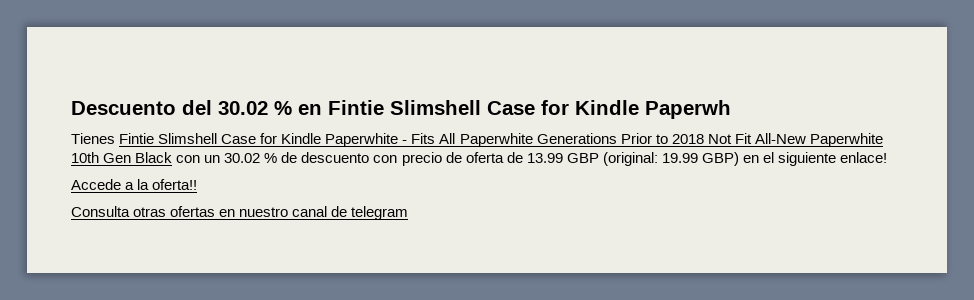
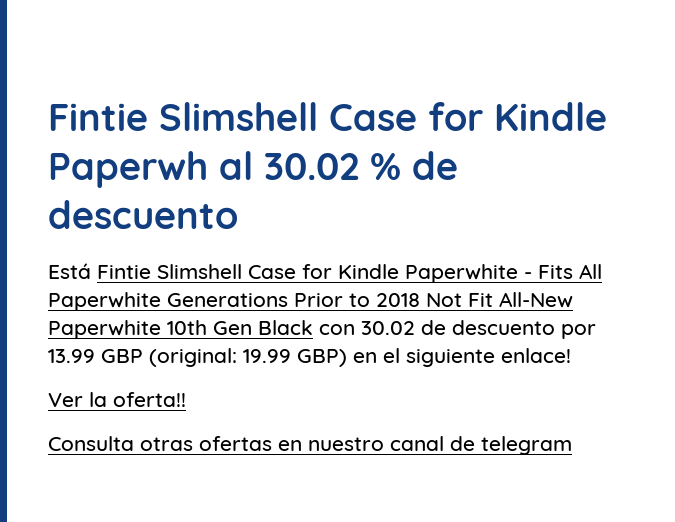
- Descuento del 30.02 % en Fintie Slimshell Case for Kindle Paperwh
- Tienes Fintie Slimshell Case for Kindle Paperwhite - Fits All Paperwhite Generations Prior to 2018 Not Fit All-New Paperwhite 10th Gen Black con un 30.02 % de descuento con precio de oferta de 13.99 GBP (original: 19.99 GBP) en el siguiente enlace!
+ Fintie Slimshell Case for Kindle Paperwh al 30.02 % de descuento
+ Está Fintie Slimshell Case for Kindle Paperwhite - Fits All Paperwhite Generations Prior to 2018 Not Fit All-New Paperwhite 10th Gen Black con 30.02 de descuento por 13.99 GBP (original: 19.99 GBP) en el siguiente enlace!
- Accede a la oferta!!
+ Ver la oferta!!

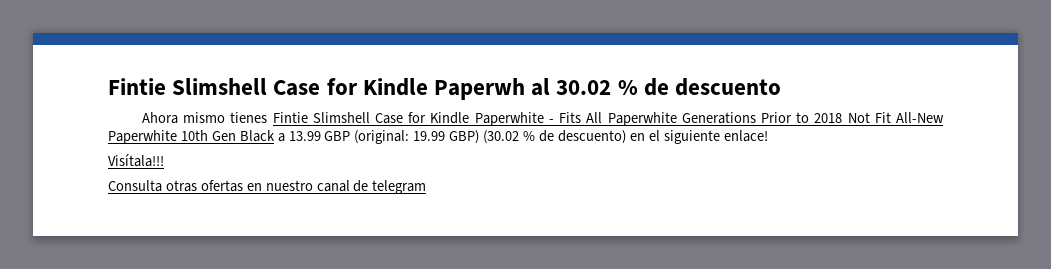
- Está Fintie Slimshell Case for Kindle Paperwhite - Fits All Paperwhite Generations Prior to 2018 Not Fit All-New Paperwhite 10th Gen Black con 30.02 de descuento por 13.99 GBP (original: 19.99 GBP) en el siguiente enlace!
+ Ahora mismo tienes Fintie Slimshell Case for Kindle Paperwhite - Fits All Paperwhite Generations Prior to 2018 Not Fit All-New Paperwhite 10th Gen Black a 13.99 GBP (original: 19.99 GBP) (30.02 % de descuento) en el siguiente enlace!
- Ver la oferta!!
+ Visítala!!!

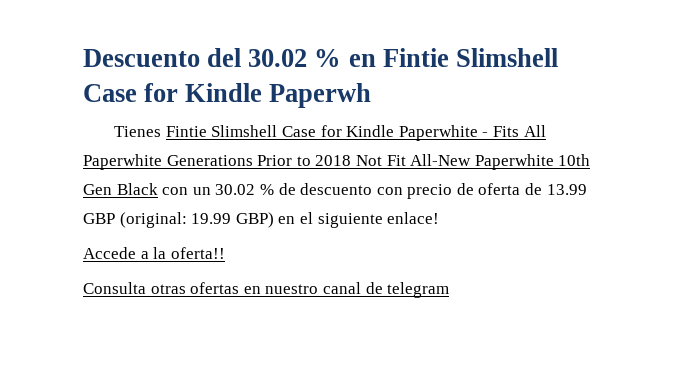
- Fintie Slimshell Case for Kindle Paperwh al 30.02 % de descuento
- Ahora mismo tienes Fintie Slimshell Case for Kindle Paperwhite - Fits All Paperwhite Generations Prior to 2018 Not Fit All-New Paperwhite 10th Gen Black a 13.99 GBP (original: 19.99 GBP) (30.02 % de descuento) en el siguiente enlace!
+ Descuento del 30.02 % en Fintie Slimshell Case for Kindle Paperwh
+ Tienes Fintie Slimshell Case for Kindle Paperwhite - Fits All Paperwhite Generations Prior to 2018 Not Fit All-New Paperwhite 10th Gen Black con un 30.02 % de descuento con precio de oferta de 13.99 GBP (original: 19.99 GBP) en el siguiente enlace!
- Visítala!!!
+ Accede a la oferta!!

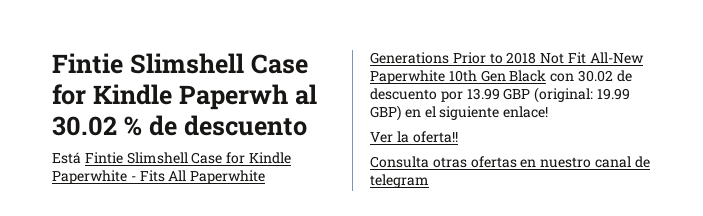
- Descuento del 30.02 % en Fintie Slimshell Case for Kindle Paperwh
- Tienes Fintie Slimshell Case for Kindle Paperwhite - Fits All Paperwhite Generations Prior to 2018 Not Fit All-New Paperwhite 10th Gen Black con un 30.02 % de descuento con precio de oferta de 13.99 GBP (original: 19.99 GBP) en el siguiente enlace!
+ Fintie Slimshell Case for Kindle Paperwh al 30.02 % de descuento
+ Está Fintie Slimshell Case for Kindle Paperwhite - Fits All Paperwhite Generations Prior to 2018 Not Fit All-New Paperwhite 10th Gen Black con 30.02 de descuento por 13.99 GBP (original: 19.99 GBP) en el siguiente enlace!
- Accede a la oferta!!
+ Ver la oferta!!

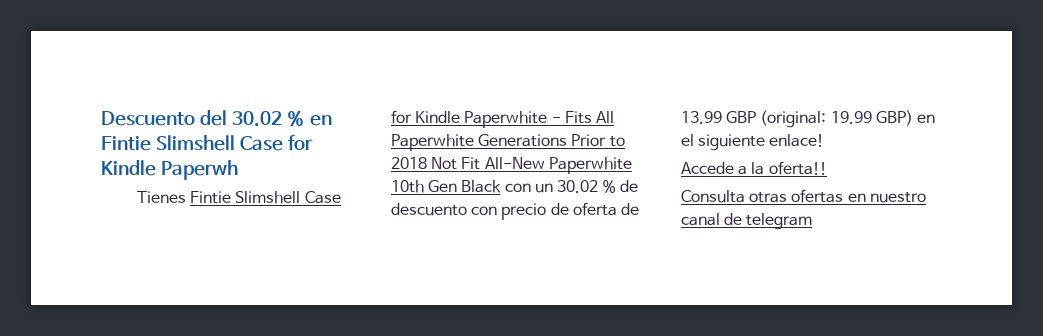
- Fintie Slimshell Case for Kindle Paperwh al 30.02 % de descuento
- Está Fintie Slimshell Case for Kindle Paperwhite - Fits All Paperwhite Generations Prior to 2018 Not Fit All-New Paperwhite 10th Gen Black con 30.02 de descuento por 13.99 GBP (original: 19.99 GBP) en el siguiente enlace!
+ Descuento del 30.02 % en Fintie Slimshell Case for Kindle Paperwh
+ Tienes Fintie Slimshell Case for Kindle Paperwhite - Fits All Paperwhite Generations Prior to 2018 Not Fit All-New Paperwhite 10th Gen Black con un 30.02 % de descuento con precio de oferta de 13.99 GBP (original: 19.99 GBP) en el siguiente enlace!
- Ver la oferta!!
+ Accede a la oferta!!

